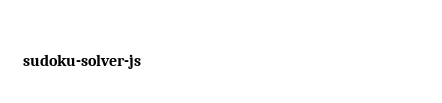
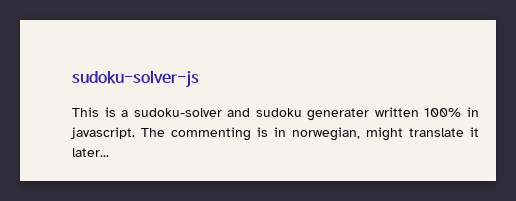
+ This is a sudoku-solver and sudoku generater written 100% in javascript. The commenting is in norwegian, might translate it later...

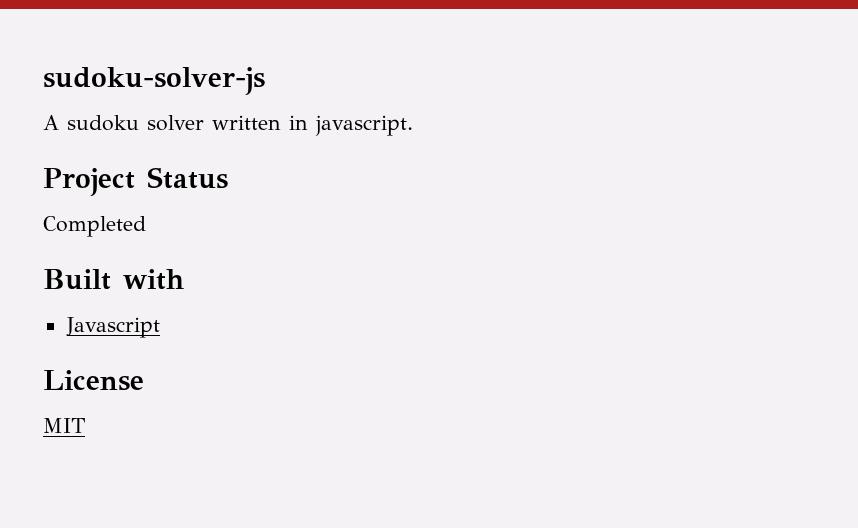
- This is a sudoku-solver and sudoku generater written 100% in javascript. The commenting is in norwegian, might translate it later...
+ A sudoku solver written in javascript.
+ Project Status
+ Completed
+ Built with
+ Javascript
+ License
+ MIT

